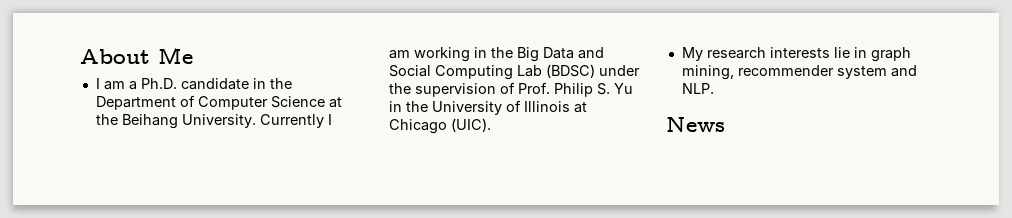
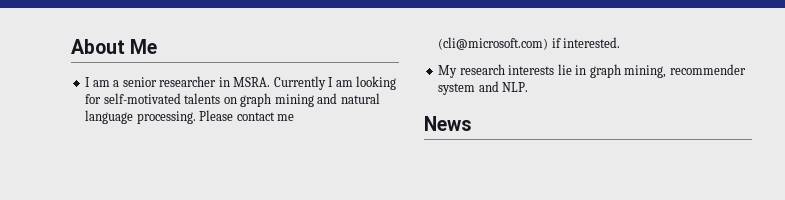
- I am a Ph.D. candidate in the Department of Computer Science at the Beihang University. Currently I am working in the Big Data and Social Computing Lab (BDSC) under the supervision of Prof. Philip S. Yu in the University of Illinois at Chicago (UIC).
+ I am a senior researcher in MSRA. Currently I am looking for self-motivated talents on graph mining and natural language processing. Please contact me (cli@microsoft.com) if interested.

